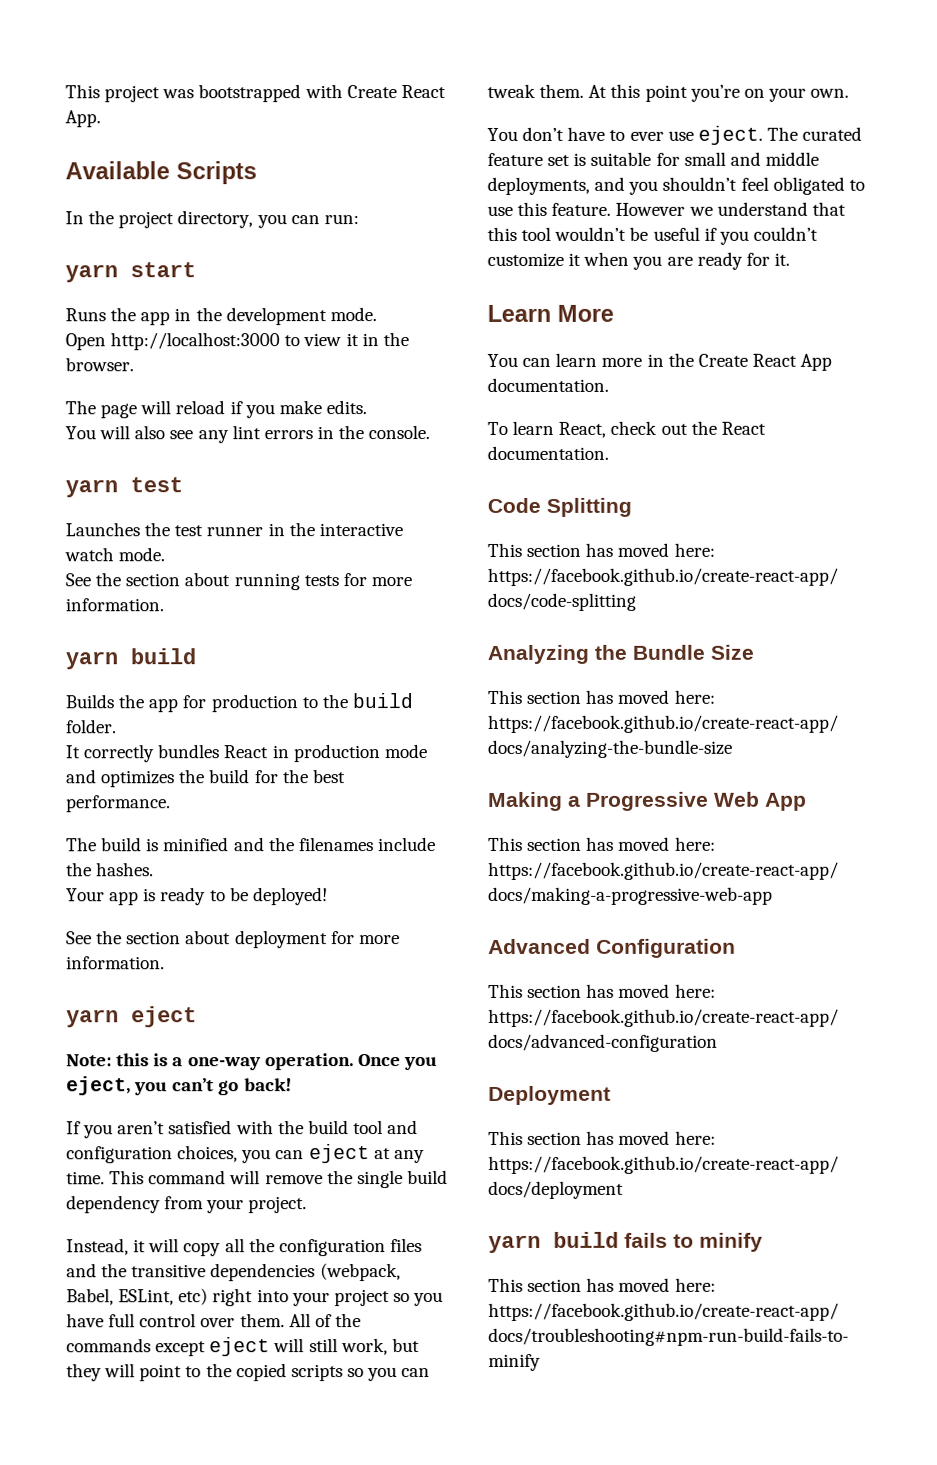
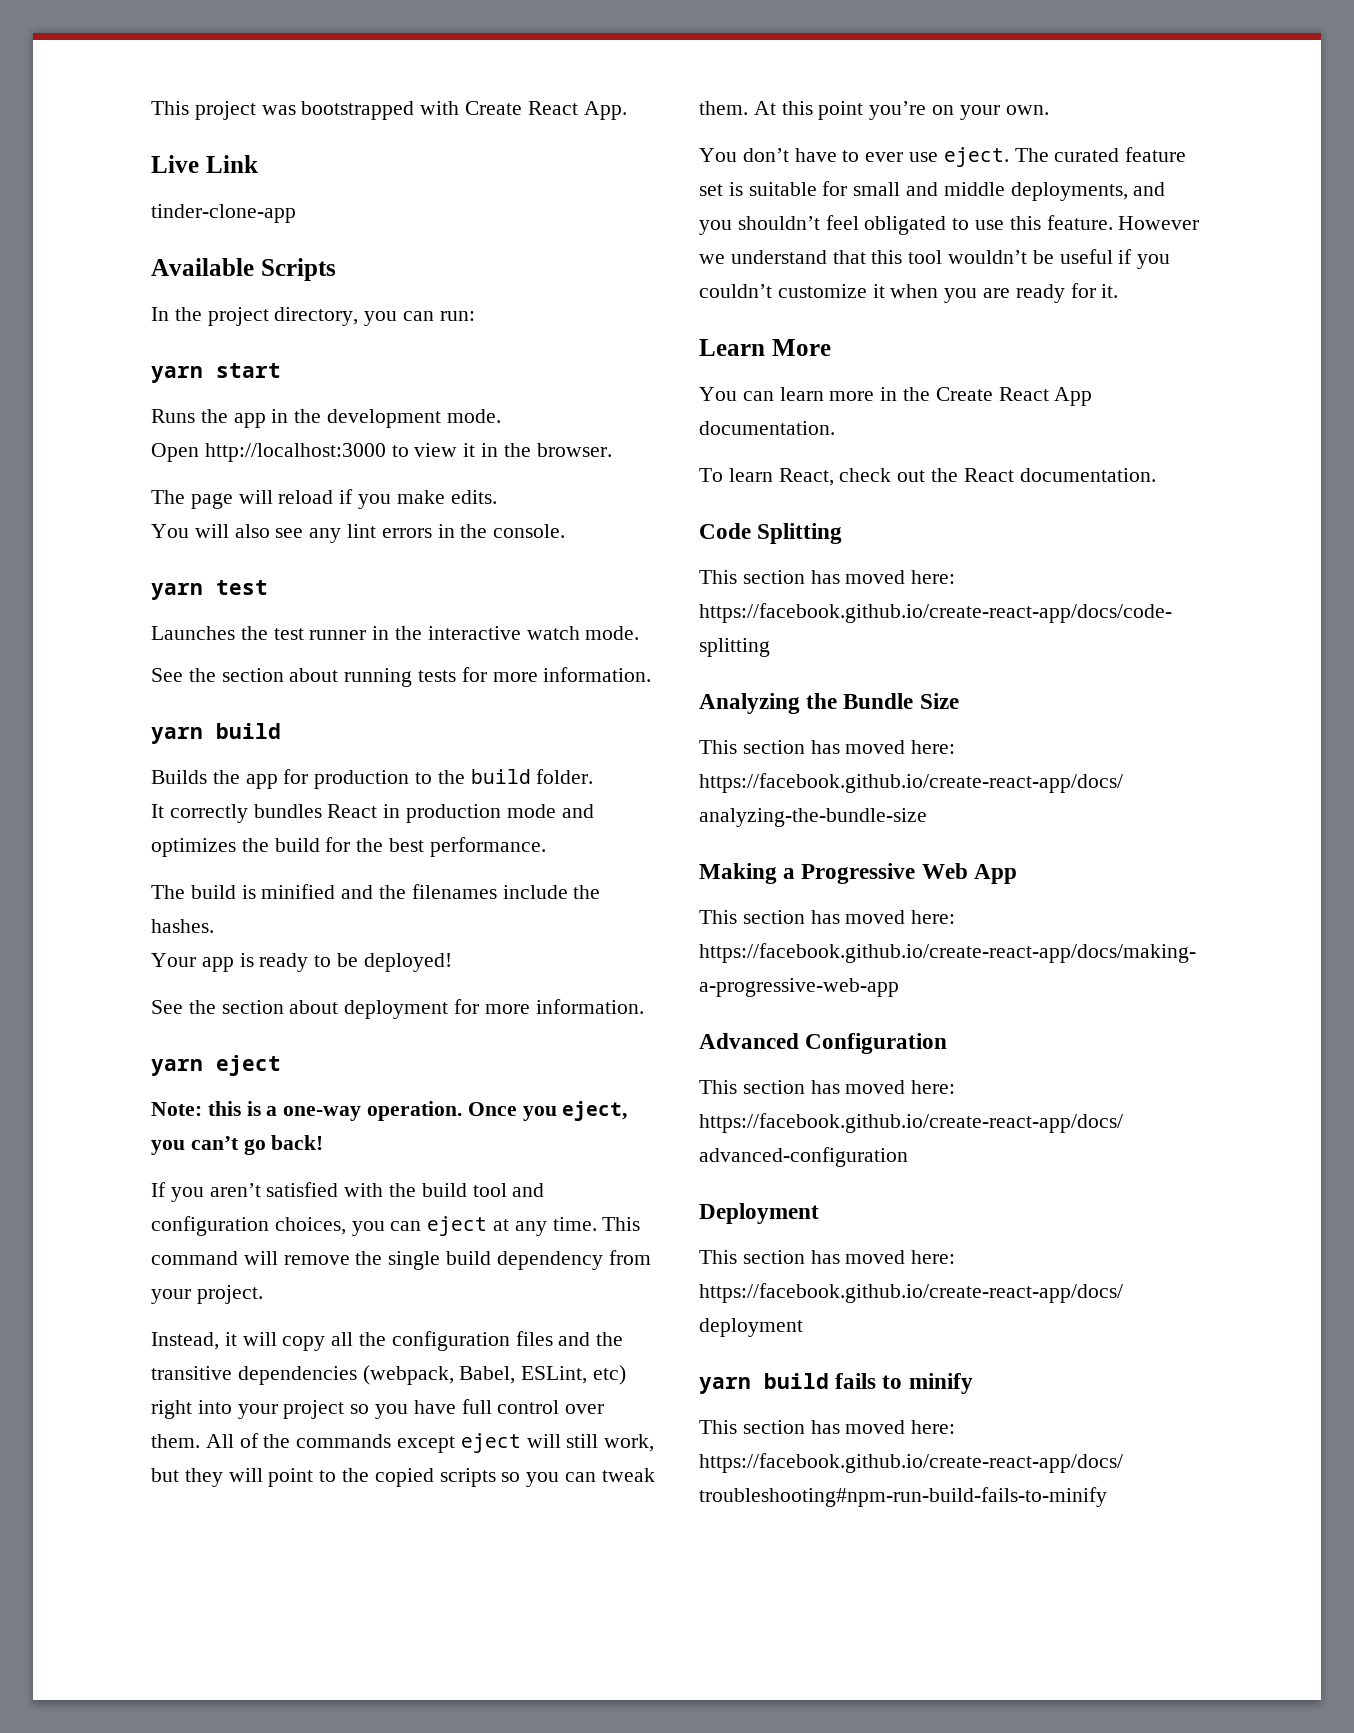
+ Live Link
+ tinder-clone-app

